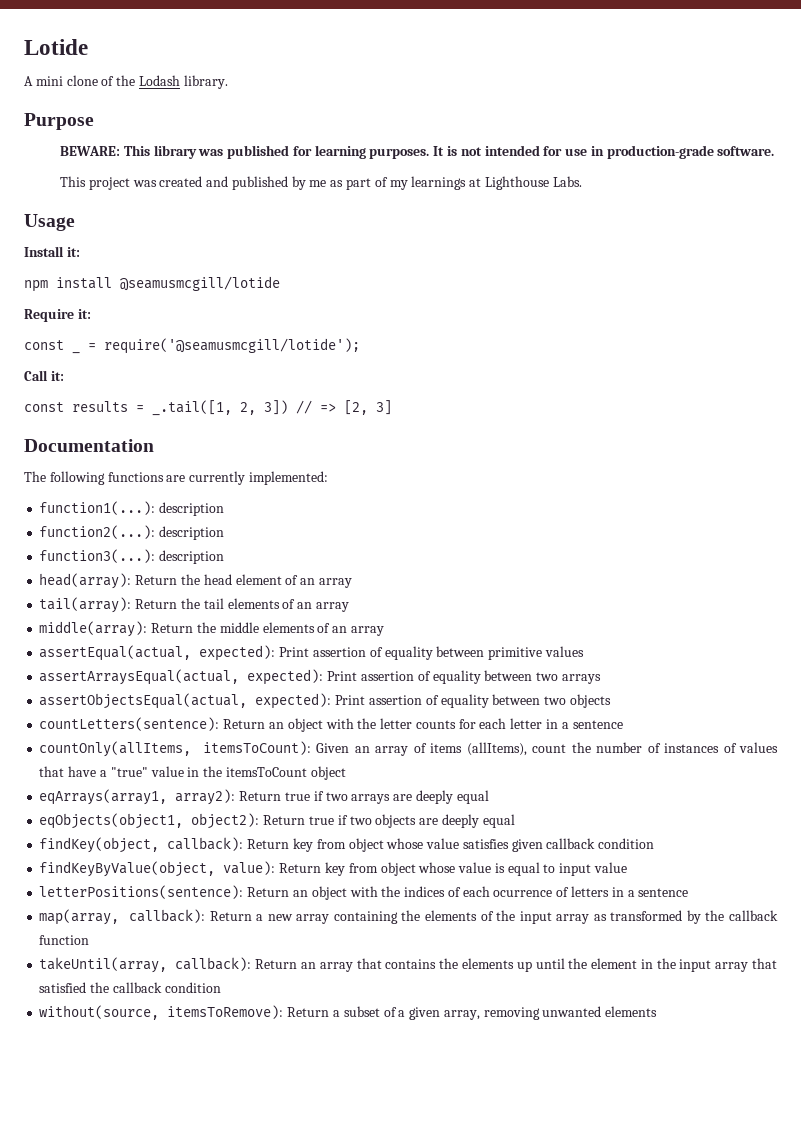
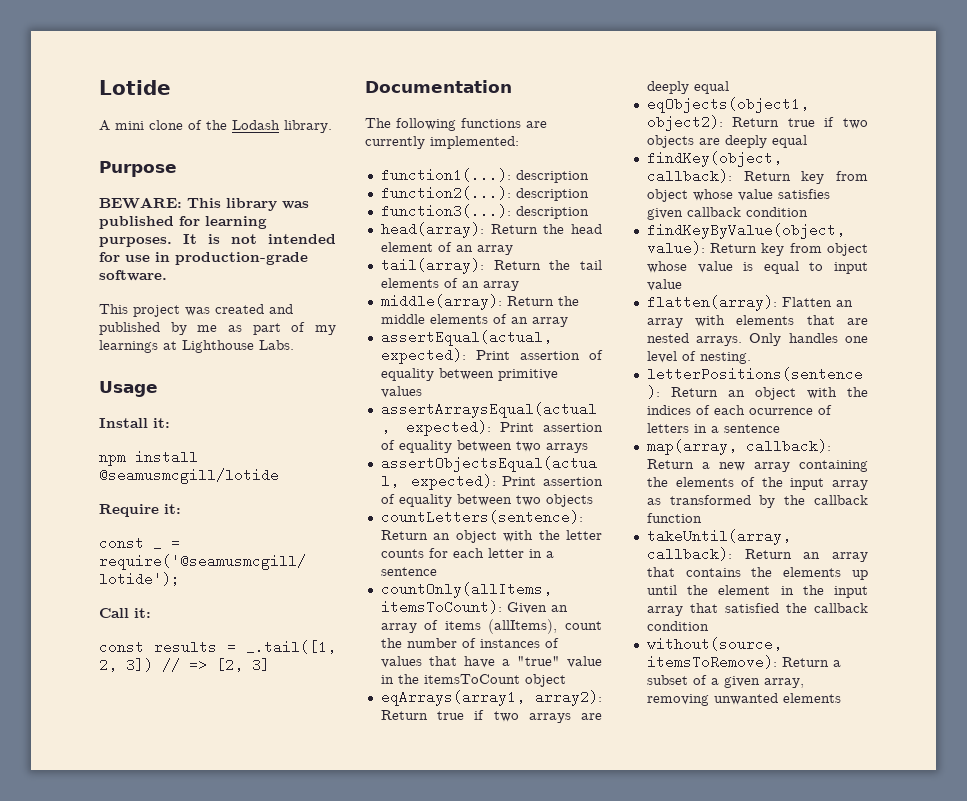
+ flatten(array): Flatten an array with elements that are nested arrays. Only handles one level of nesting.

